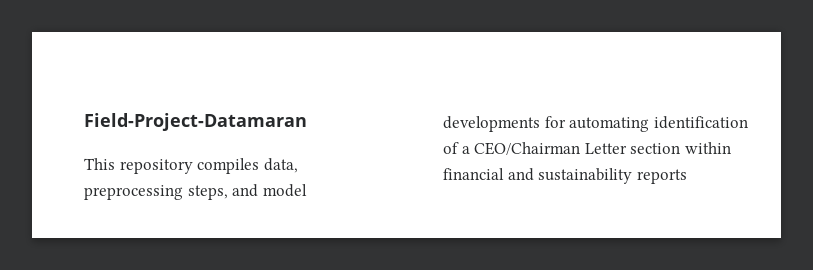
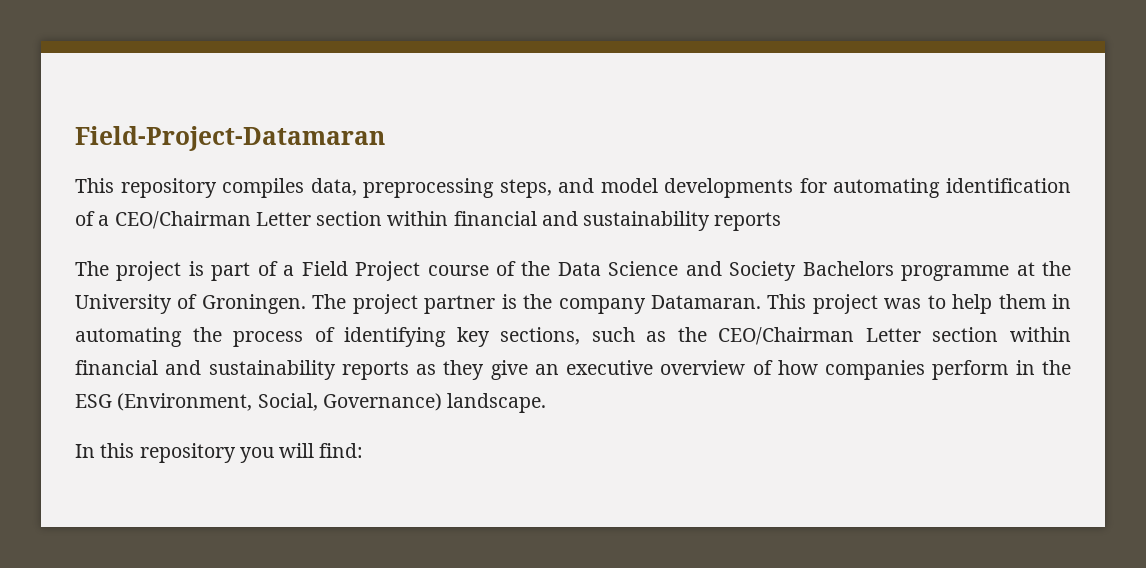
+ The project is part of a Field Project course of the Data Science and Society Bachelors programme at the University of Groningen. The project partner is the company Datamaran. This project was to help them in automating the process of identifying key sections, such as the CEO/Chairman Letter section within financial and sustainability reports as they give an executive overview of how companies perform in the ESG (Environment, Social, Governance) landscape.
+ In this repository you will find:

